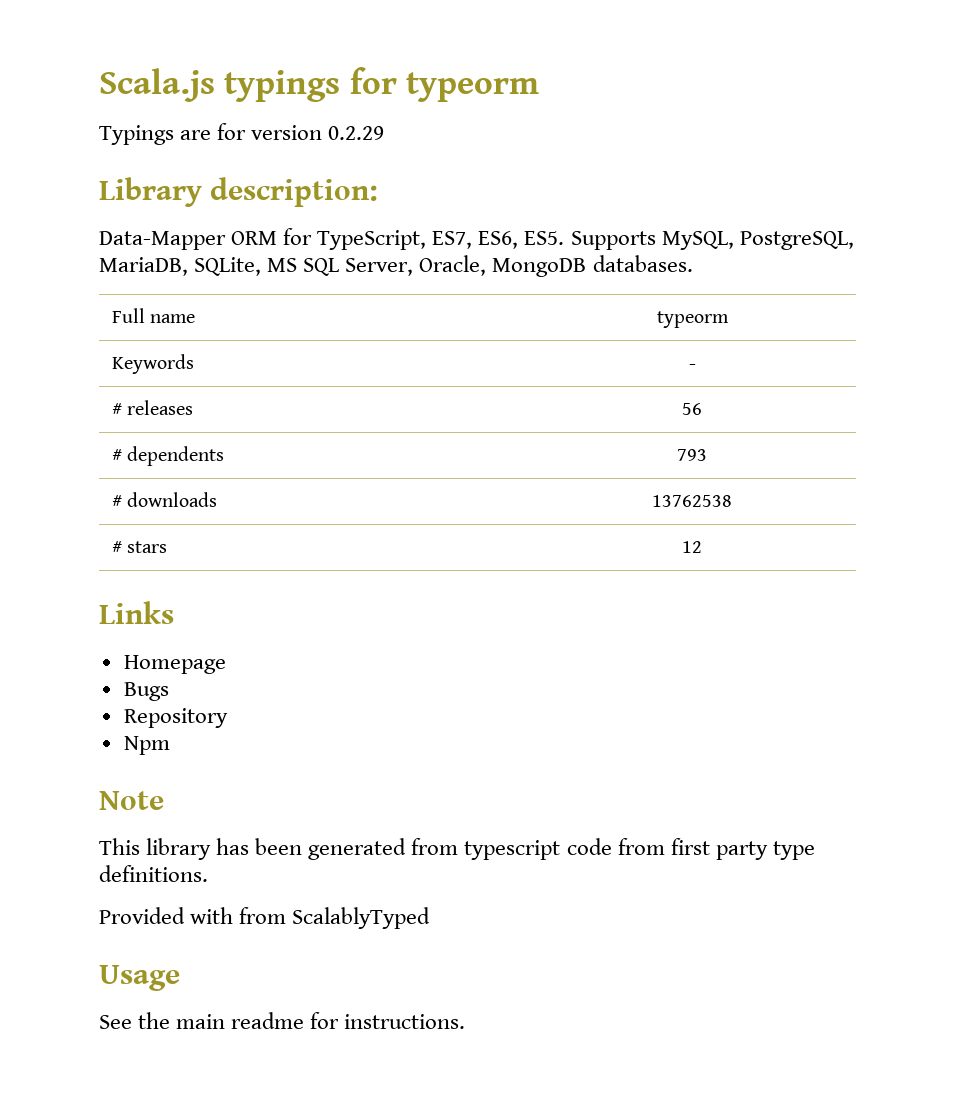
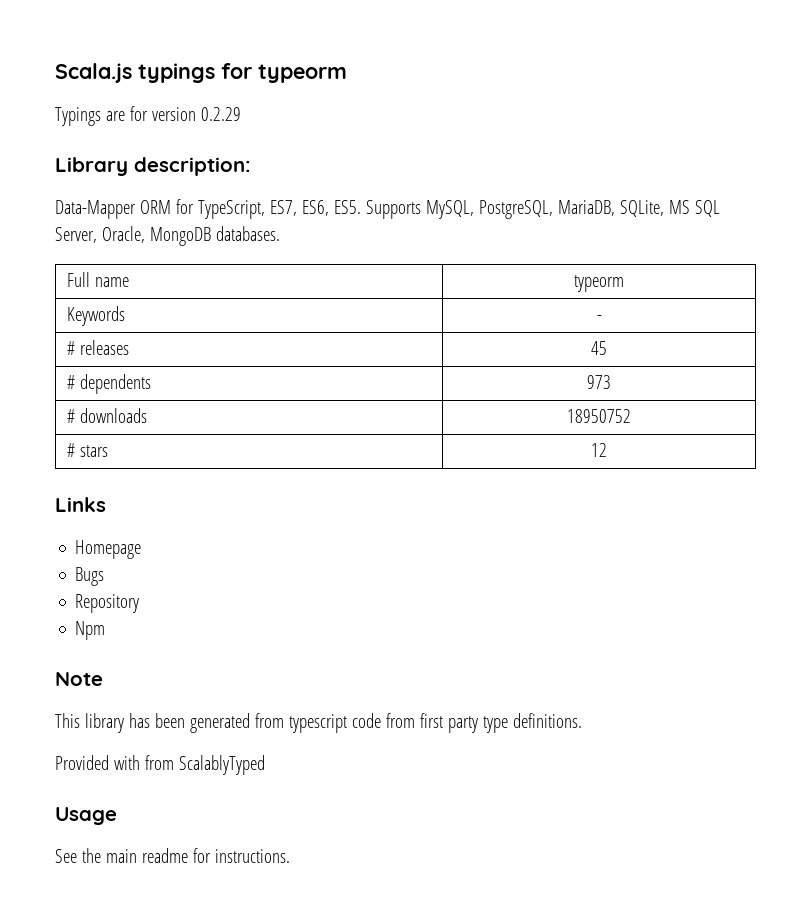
- # releases | 56
+ # releases | 45
- # dependents | 793
+ # dependents | 973
- # downloads | 13762538
+ # downloads | 18950752

